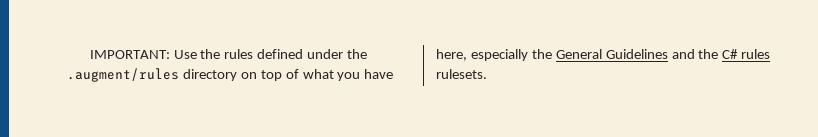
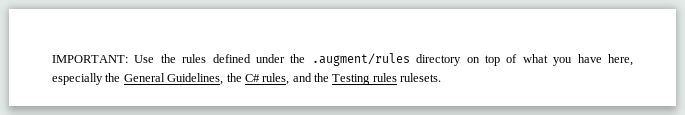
- IMPORTANT: Use the rules defined under the .augment/rules directory on top of what you have here, especially the General Guidelines and the C# rules rulesets.
+ IMPORTANT: Use the rules defined under the .augment/rules directory on top of what you have here, especially the General Guidelines, the C# rules, and the Testing rules rulesets.

